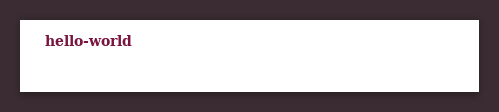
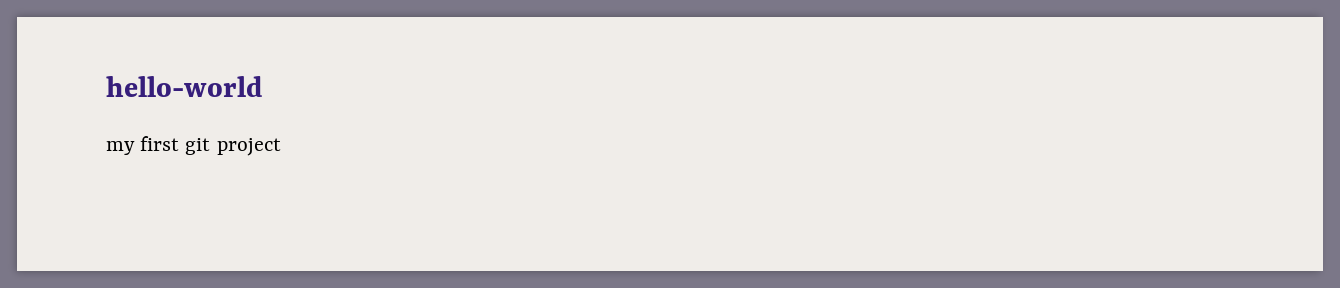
+ my first git project

